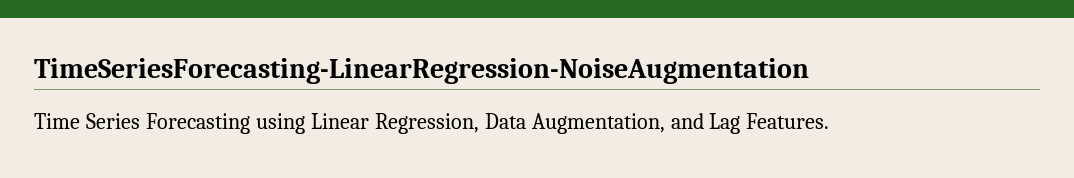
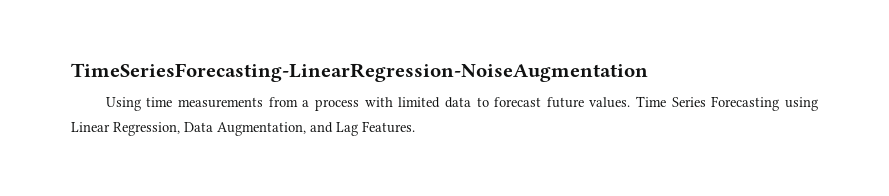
+ Using time measurements from a process with limited data to forecast future values.

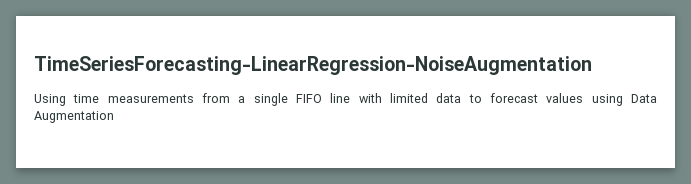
- Using time measurements from a process with limited data to forecast future values. Time Series Forecasting using Linear Regression, Data Augmentation, and Lag Features.
+ Using time measurements from a single FIFO line with limited data to forecast values using Data Augmentation

